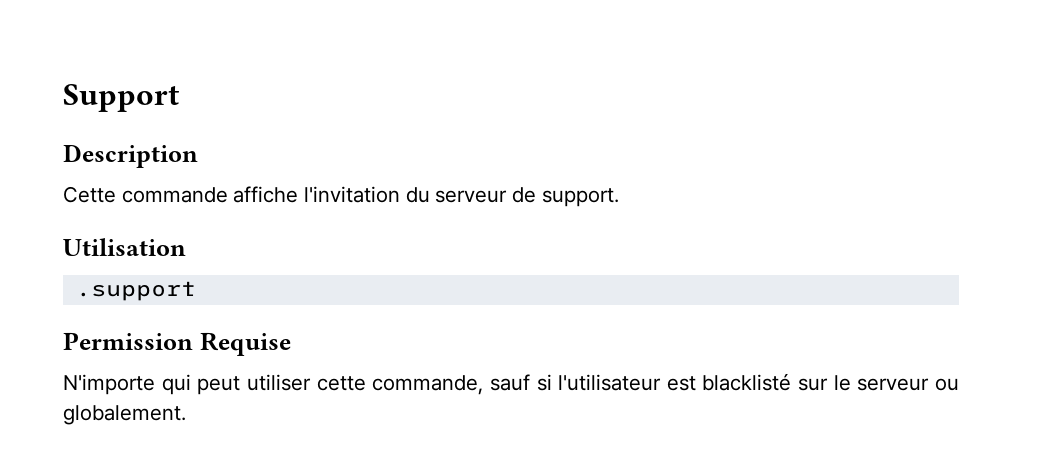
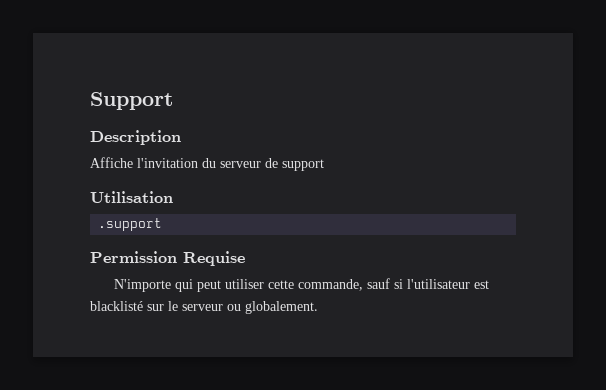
- Cette commande affiche l'invitation du serveur de support.
+ Affiche l'invitation du serveur de support

